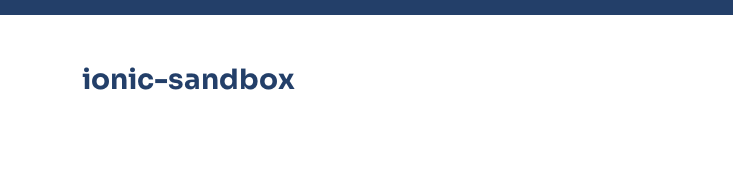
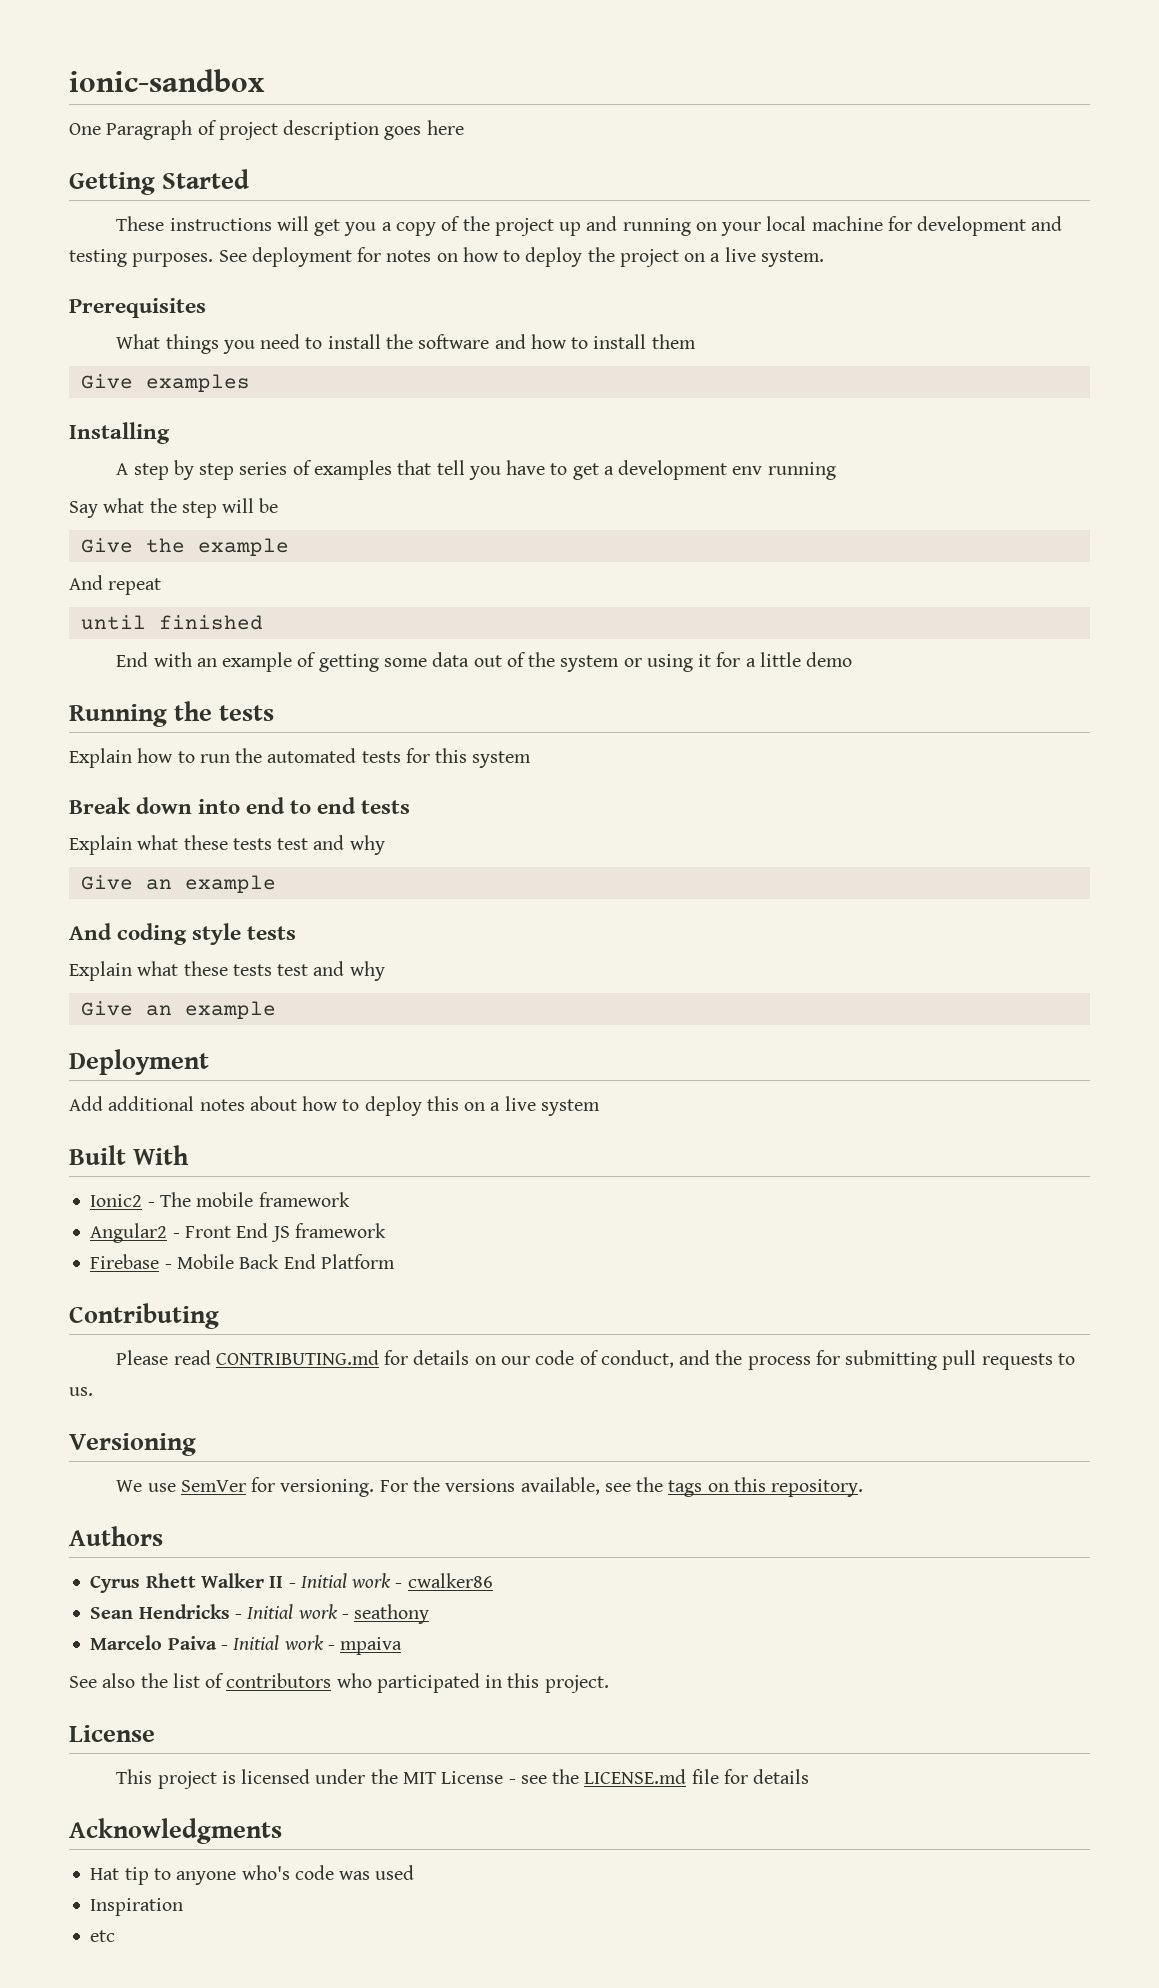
+ One Paragraph of project description goes here
+ Getting Started
+ These instructions will get you a copy of the project up and running on your local machine for development and testing purposes. See deployment for notes on how to deploy the project on a live system.
+ Prerequisites
+ What things you need to install the software and how to install them
+ Give examples
+ Installing
+ A step by step series of examples that tell you have to get a development env running
+ Say what the step will be
+ Give the example
+ And repeat
+ until finished
+ End with an example of getting some data out of the system or using it for a little demo
+ Running the tests
+ Explain how to run the automated tests for this system
+ Break down into end to end tests
+ Explain what these tests test and why
+ Give an example
+ And coding style tests
+ Explain what these tests test and why
+ Give an example
+ Deployment
+ Add additional notes about how to deploy this on a live system
+ Built With
+ Ionic2 - The mobile framework
+ Angular2 - Front End JS framework
+ Firebase - Mobile Back End Platform
+ Contributing
+ Please read CONTRIBUTING.md for details on our code of conduct, and the process for submitting pull requests to us.
+ Versioning
+ We use SemVer for versioning. For the versions available, see the tags on this repository.
+ Authors
+ Cyrus Rhett Walker II - Initial work - cwalker86
+ Sean Hendricks - Initial work - seathony
+ Marcelo Paiva - Initial work - mpaiva
+ See also the list of contributors who participated in this project.
+ License
+ This project is licensed under the MIT License - see the LICENSE.md file for details
+ Acknowledgments
+ Hat tip to anyone who's code was used
+ Inspiration
+ etc

